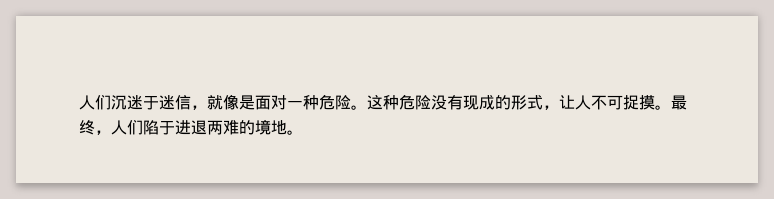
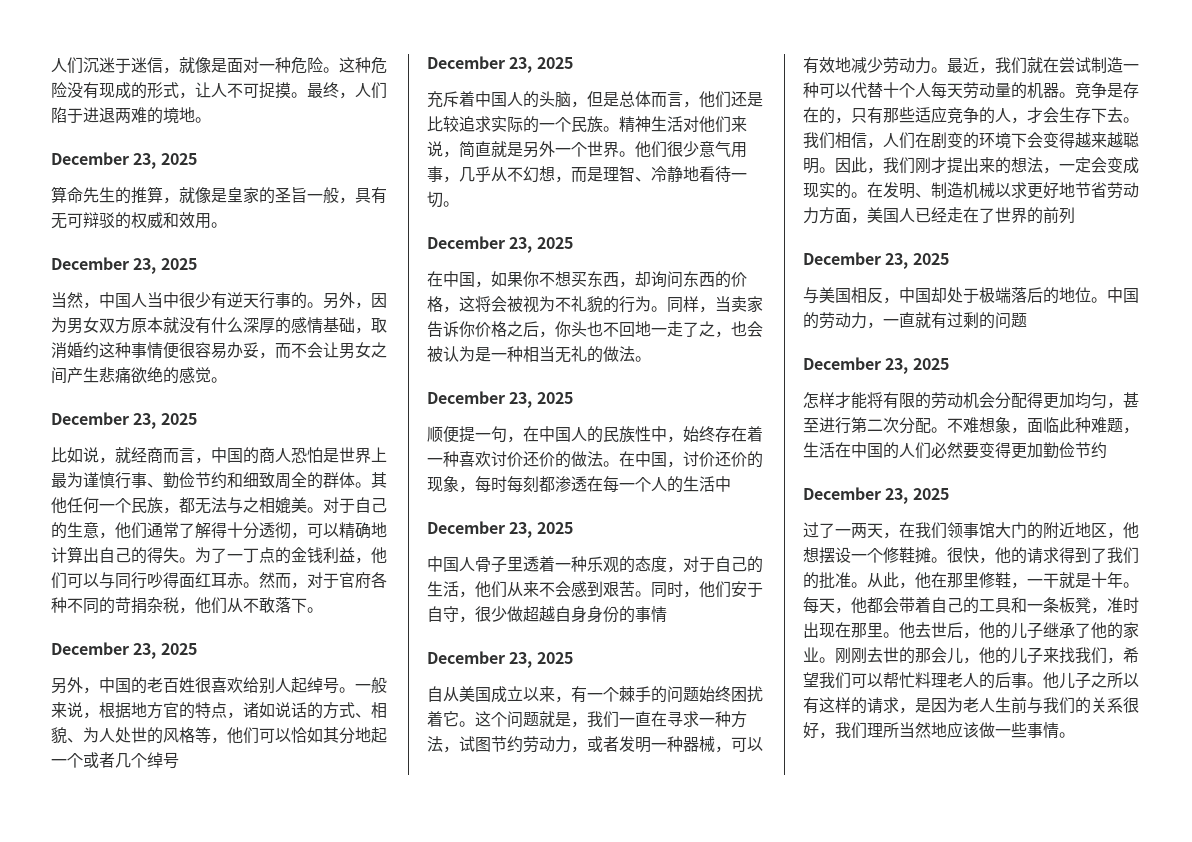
  最终，人们陷于进退两难的境地。
+ December 23, 2025
+ 算命先生的推算，就像是皇家的圣旨一般，具有无可辩驳的权威和效用。
+ December 23, 2025
+ 当然，中国人当中很少有逆天行事的。另外，因为男女双方原本就没有什么深厚的感情基础，取消婚约这种事情便很容易办妥，而不会让男女之间产生悲痛欲绝的感觉。
+ December 23, 2025
+ 比如说，就经商而言，中国的商人恐怕是世界上最为谨慎行事、勤俭节约和细致周全的群体。其他任何一个民族，都无法与之相媲美。对于自己的生意，他们通常了解得十分透彻，可以精确地计算出自己的得失。为了一丁点的金钱利益，他们可以与同行吵得面红耳赤。然而，对于官府各种不同的苛捐杂税，他们从不敢落下。
+ December 23, 2025
+ 另外，中国的老百姓很喜欢给别人起绰号。一般来说，根据地方官的特点，诸如说话的方式、相貌、为人处世的风格等，他们可以恰如其分地起一个或者几个绰号
+ December 23, 2025
+ 充斥着中国人的头脑，但是总体而言，他们还是比较追求实际的一个民族。精神生活对他们来说，简直就是另外一个世界。他们很少意气用事，几乎从不幻想，而是理智、冷静地看待一切。
+ December 23, 2025
+ 在中国，如果你不想买东西，却询问东西的价格，这将会被视为不礼貌的行为。同样，当卖家告诉你价格之后，你头也不回地一走了之，也会被认为是一种相当无礼的做法。
+ December 23, 2025
+ 顺便提一句，在中国人的民族性中，始终存在着一种喜欢讨价还价的做法。在中国，讨价还价的现象，每时每刻都渗透在每一个人的生活中
+ December 23, 2025
+ 中国人骨子里透着一种乐观的态度，对于自己的生活，他们从来不会感到艰苦。同时，他们安于自守，很少做超越自身身份的事情
+ December 23, 2025
+ 自从美国成立以来，有一个棘手的问题始终困扰着它。这个问题就是，我们一直在寻求一种方法，试图节约劳动力，或者发明一种器械，可以有效地减少劳动力。最近，我们就在尝试制造一种可以代替十个人每天劳动量的机器。竞争是存在的，只有那些适应竞争的人，才会生存下去。我们相信，人们在剧变的环境下会变得越来越聪明。因此，我们刚才提出来的想法，一定会变成现实的。在发明、制造机械以求更好地节省劳动力方面，美国人已经走在了世界的前列
+ December 23, 2025
+ 与美国相反，中国却处于极端落后的地位。中国的劳动力，一直就有过剩的问题
+ December 23, 2025
+ 怎样才能将有限的劳动机会分配得更加均匀，甚至进行第二次分配。不难想象，面临此种难题，生活在中国的人们必然要变得更加勤俭节约
+ December 23, 2025
+ 过了一两天，在我们领事馆大门的附近地区，他想摆设一个修鞋摊。很快，他的请求得到了我们的批准。从此，他在那里修鞋，一干就是十年。每天，他都会带着自己的工具和一条板凳，准时出现在那里。他去世后，他的儿子继承了他的家业。刚刚去世的那会儿，他的儿子来找我们，希望我们可以帮忙料理老人的后事。他儿子之所以有这样的请求，是因为老人生前与我们的关系很好，我们理所当然地应该做一些事情。

